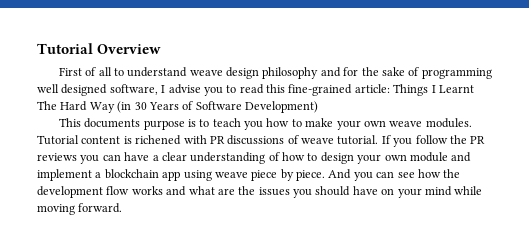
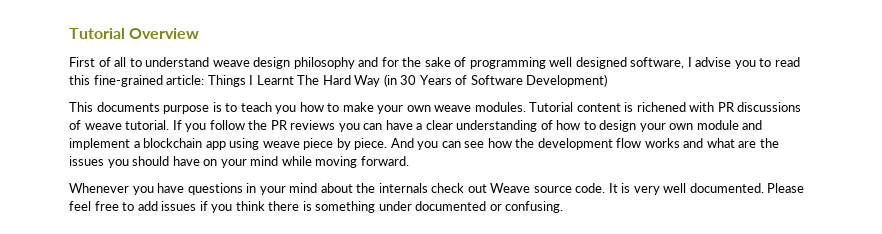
+ Whenever you have questions in your mind about the internals check out Weave source code. It is very well documented. Please feel free to add issues if you think there is something under documented or confusing.

